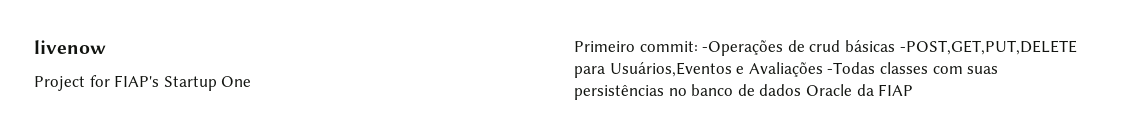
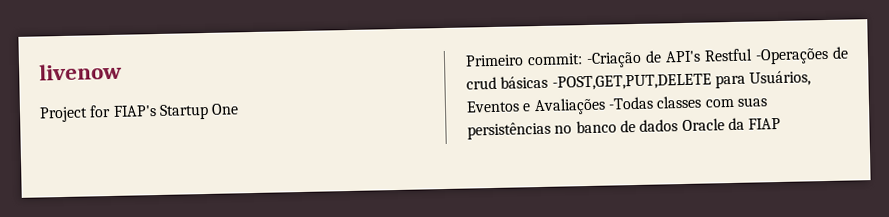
- Primeiro commit: -Operações de crud básicas -POST,GET,PUT,DELETE para Usuários,Eventos e Avaliações -Todas classes com suas persistências no banco de dados Oracle da FIAP
+ Primeiro commit: -Criação de API's Restful -Operações de crud básicas -POST,GET,PUT,DELETE para Usuários, Eventos e Avaliações -Todas classes com suas persistências no banco de dados Oracle da FIAP

